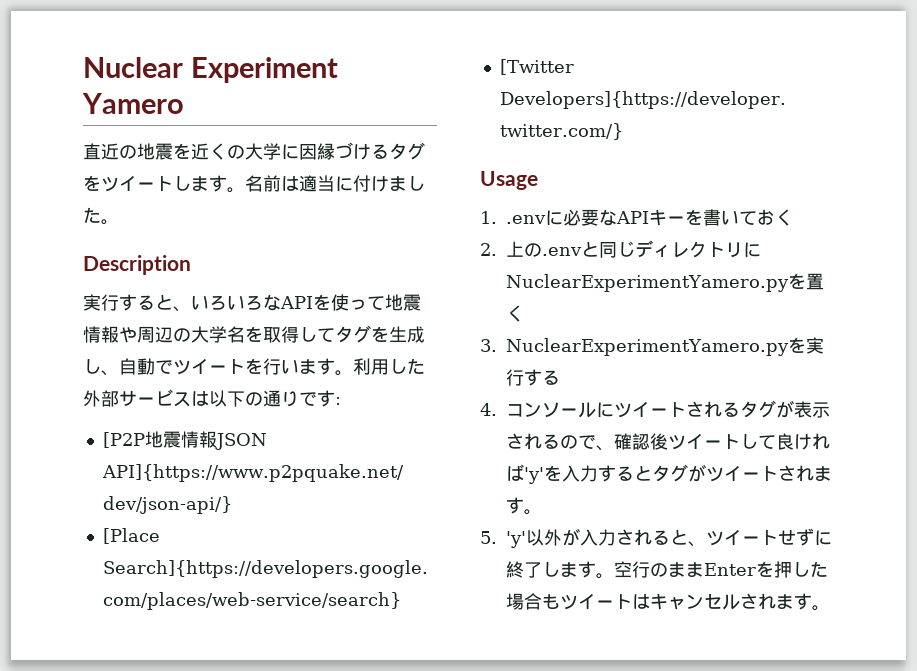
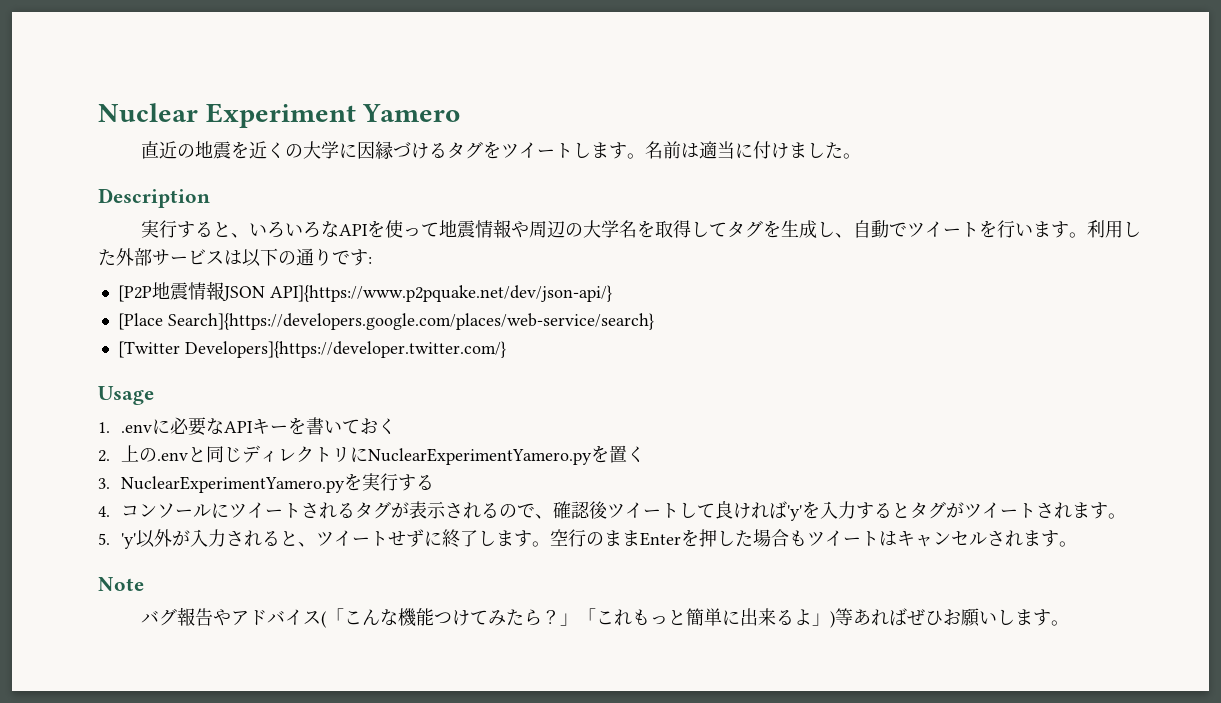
+ Note
+ バグ報告やアドバイス(「こんな機能つけてみたら？」「これもっと簡単に出来るよ」)等あればぜひお願いします。

